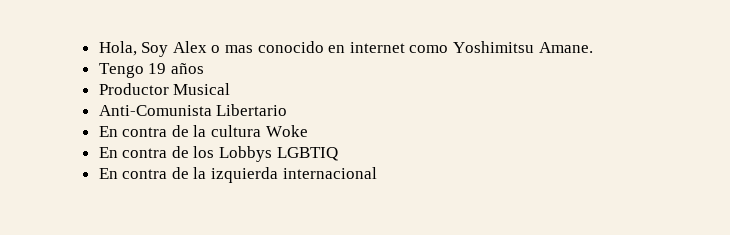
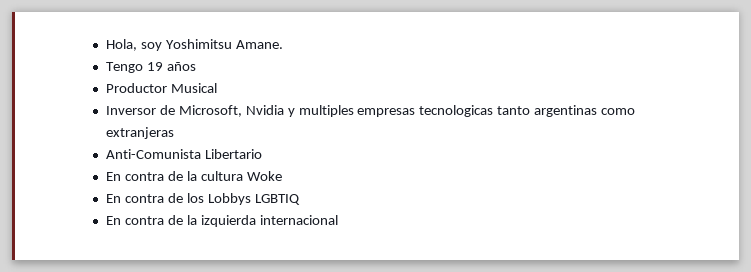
- Hola, Soy Alex o mas conocido en internet como Yoshimitsu Amane.
+ Hola, soy Yoshimitsu Amane.
+ Inversor de Microsoft, Nvidia y multiples empresas tecnologicas tanto argentinas como extranjeras

